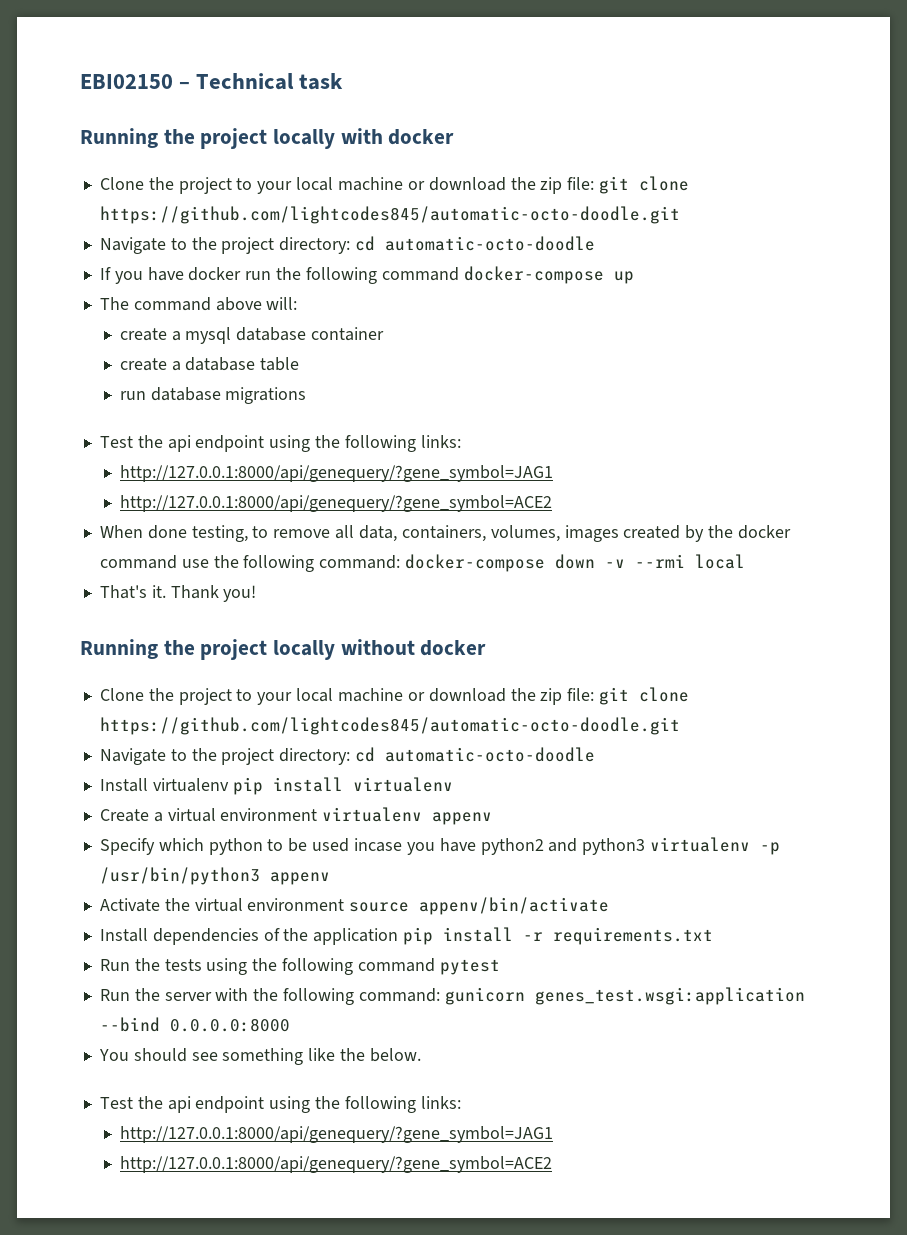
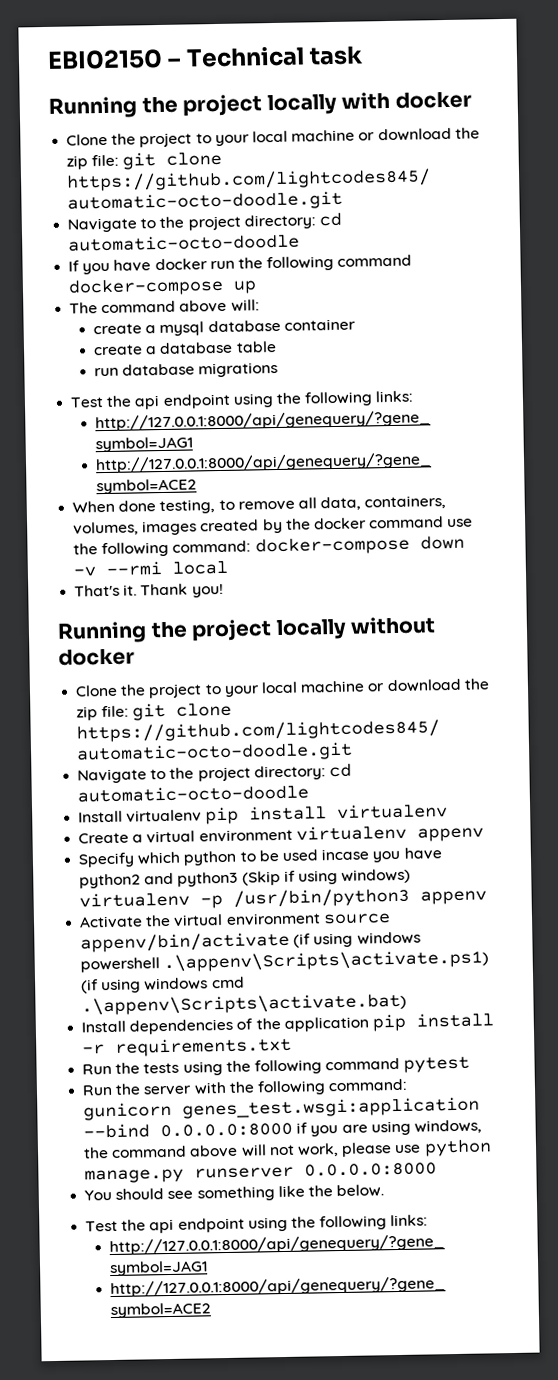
- Specify which python to be used incase you have python2 and python3 virtualenv -p /usr/bin/python3 appenv
+ Specify which python to be used incase you have python2 and python3 (Skip if using windows) virtualenv -p /usr/bin/python3 appenv
- Activate the virtual environment source appenv/bin/activate
+ Activate the virtual environment source appenv/bin/activate (if using windows powershell .\appenv\Scripts\activate.ps1) (if using windows cmd .\appenv\Scripts\activate.bat)
- Run the server with the following command: gunicorn genes_test.wsgi:application --bind 0.0.0.0:8000
+ Run the server with the following command: gunicorn genes_test.wsgi:application --bind 0.0.0.0:8000 if you are using windows, the command above will not work, please use python manage.py runserver 0.0.0.0:8000

